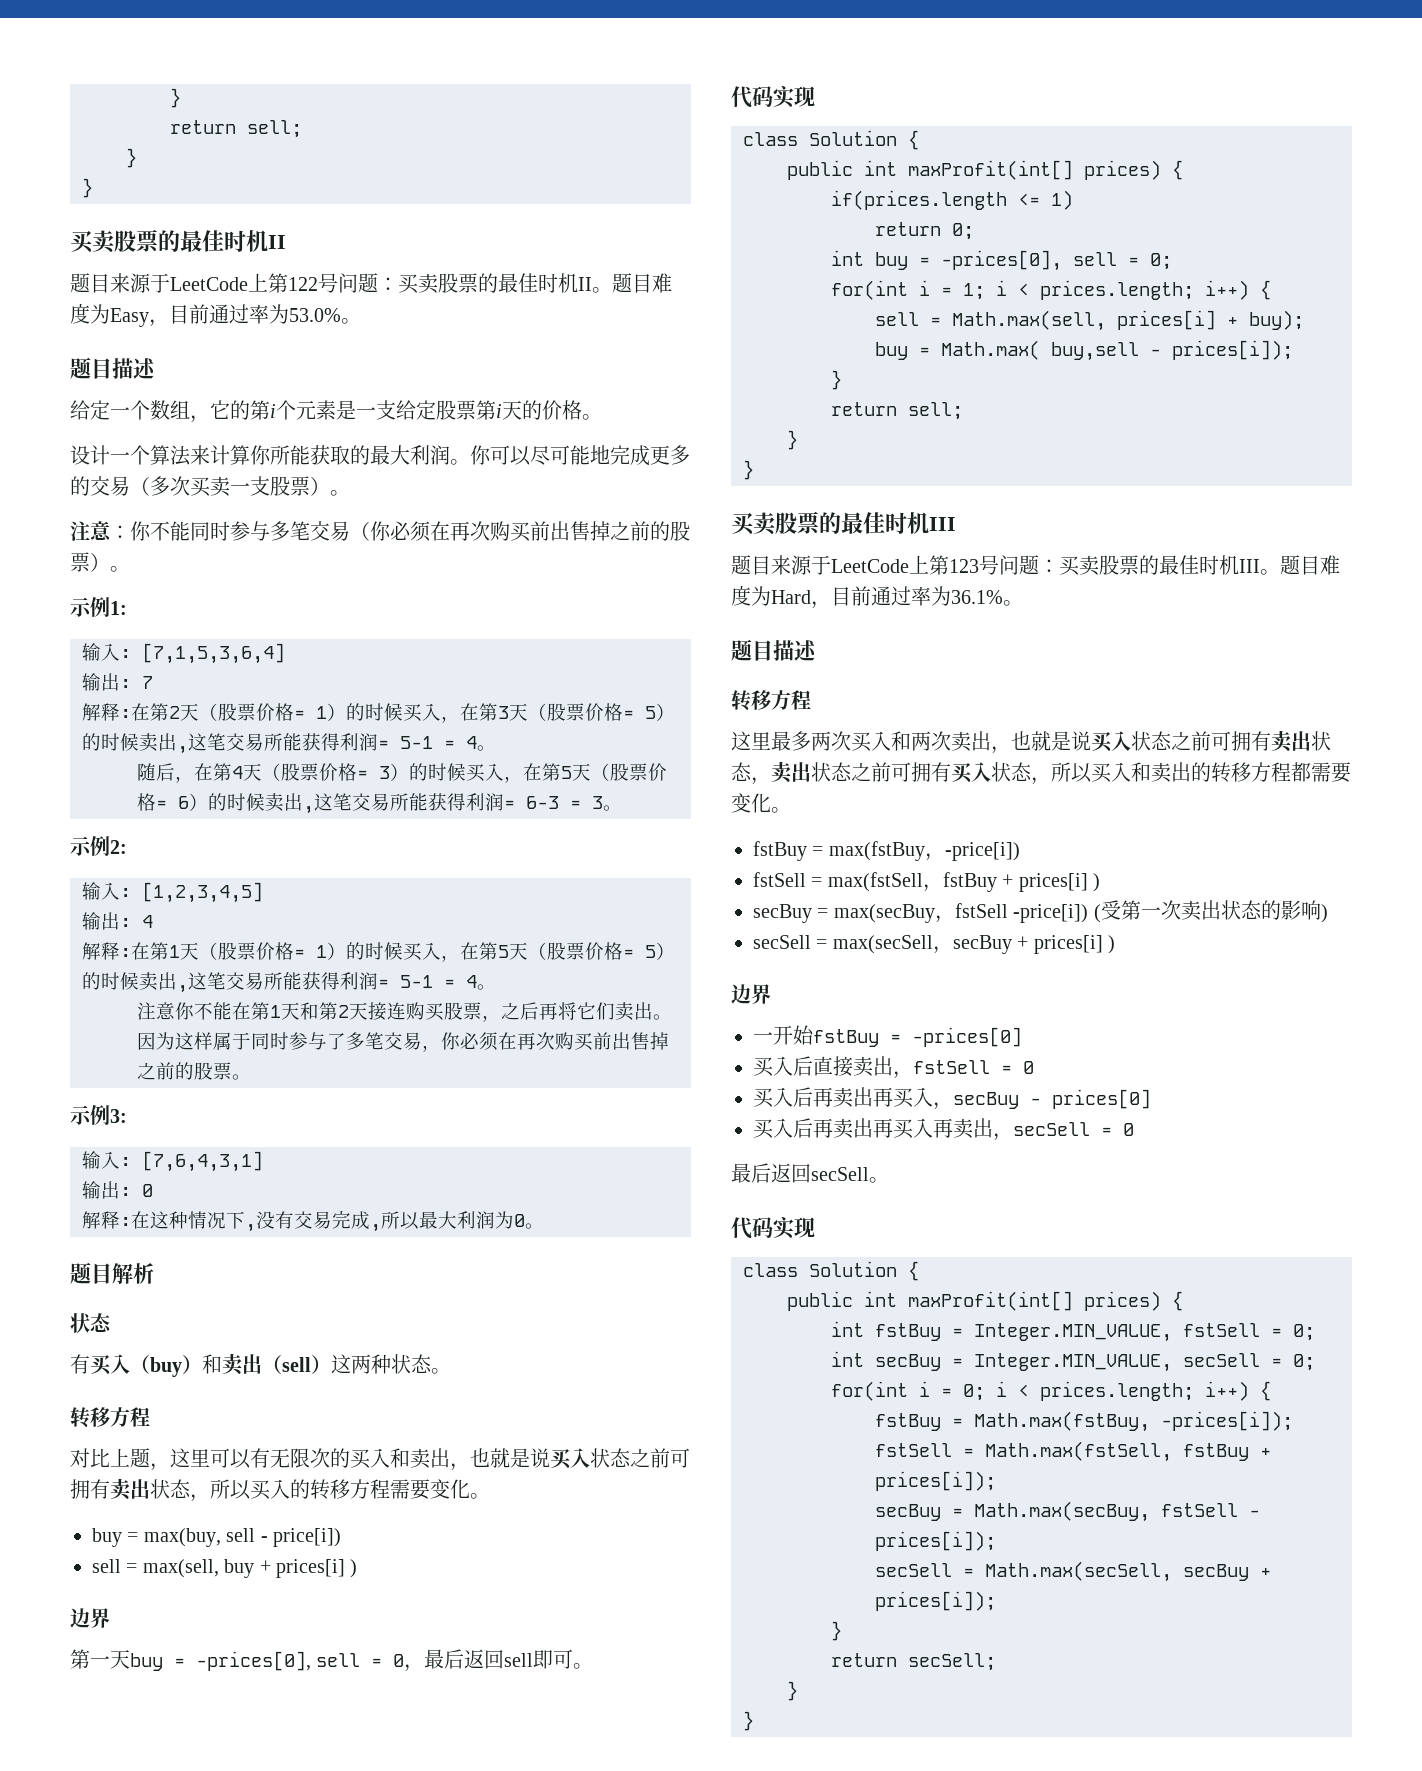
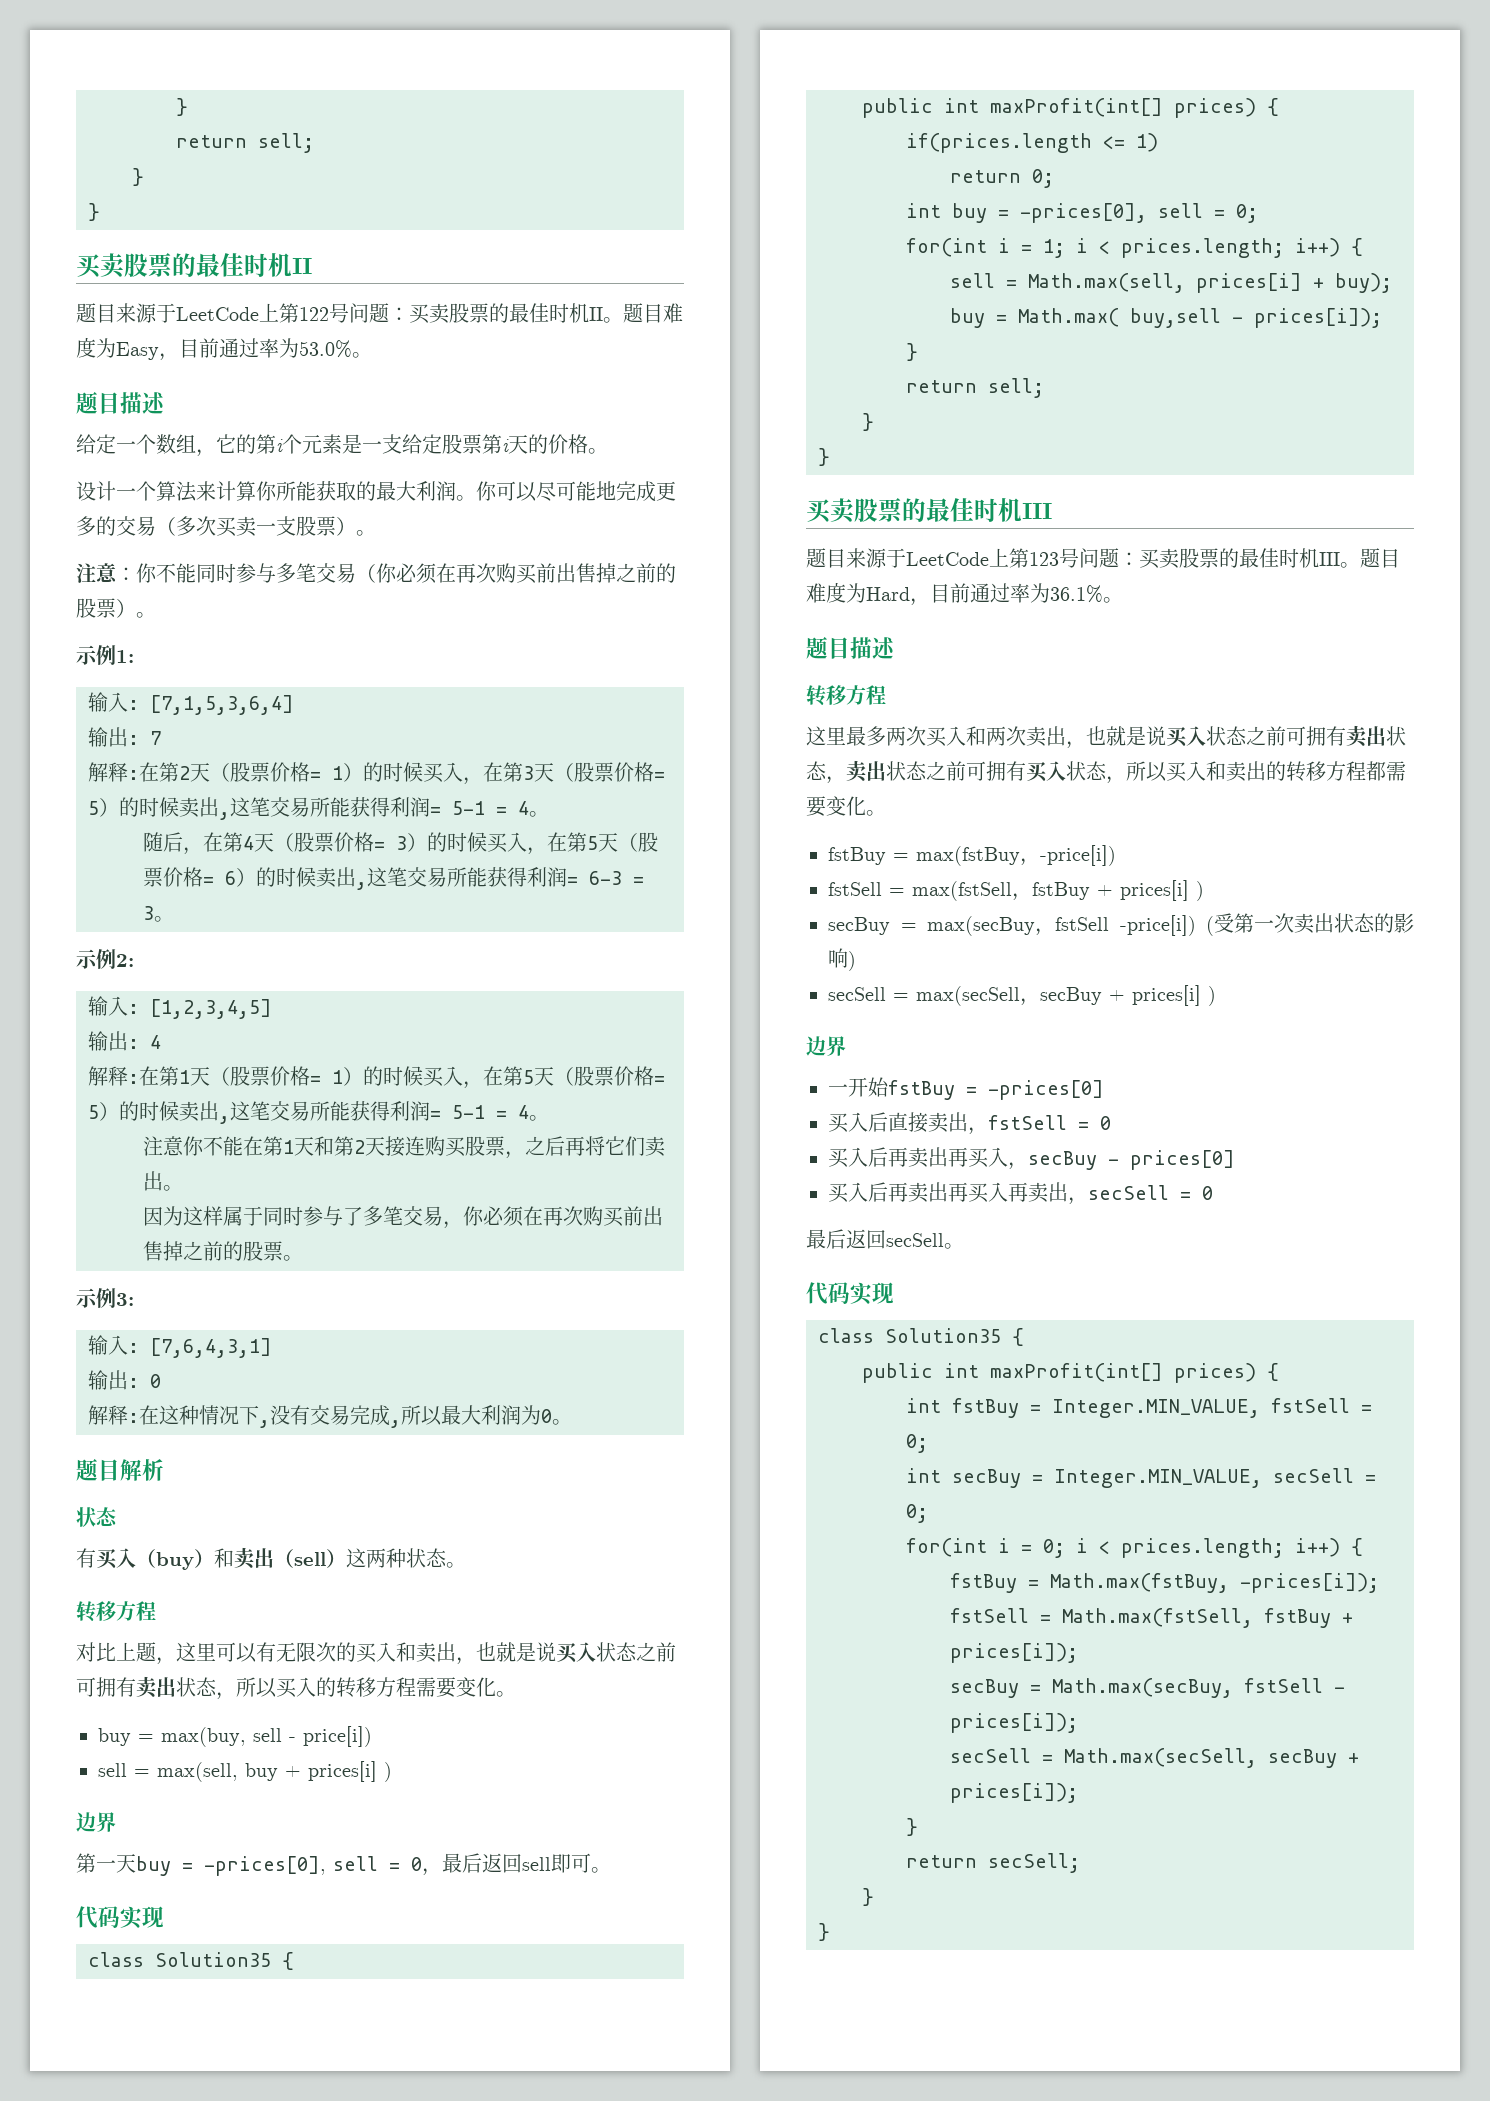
  第一天buy = -prices[0], sell = 0，最后返回sell即可。
  代码实现
- class Solution {
+ class Solution35 {
  最后返回secSell。
  代码实现
- class Solution {
+ class Solution35 {

